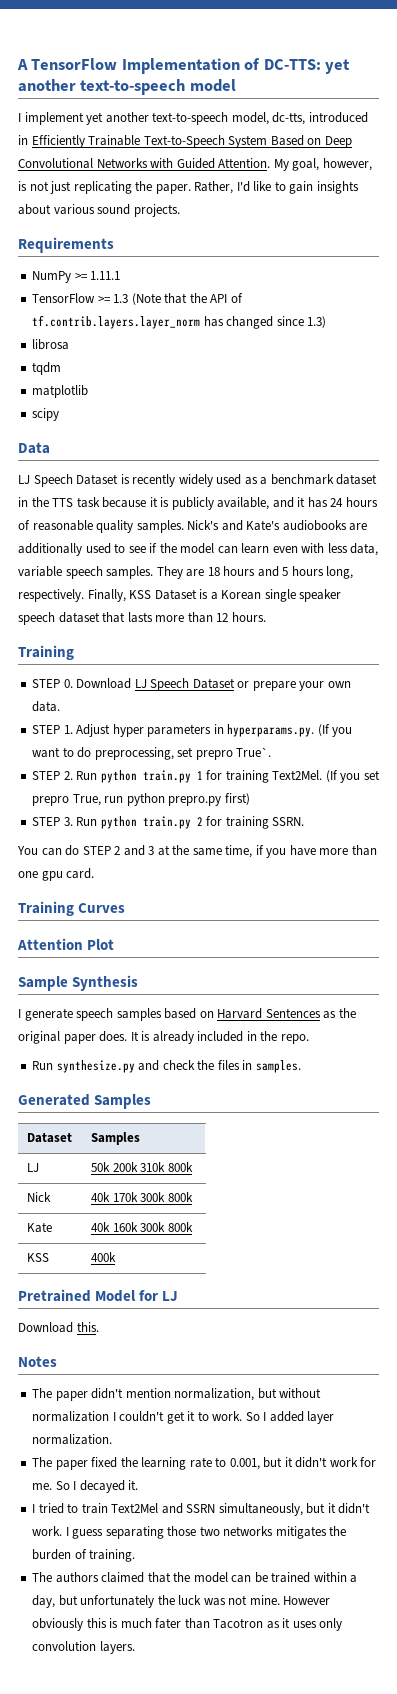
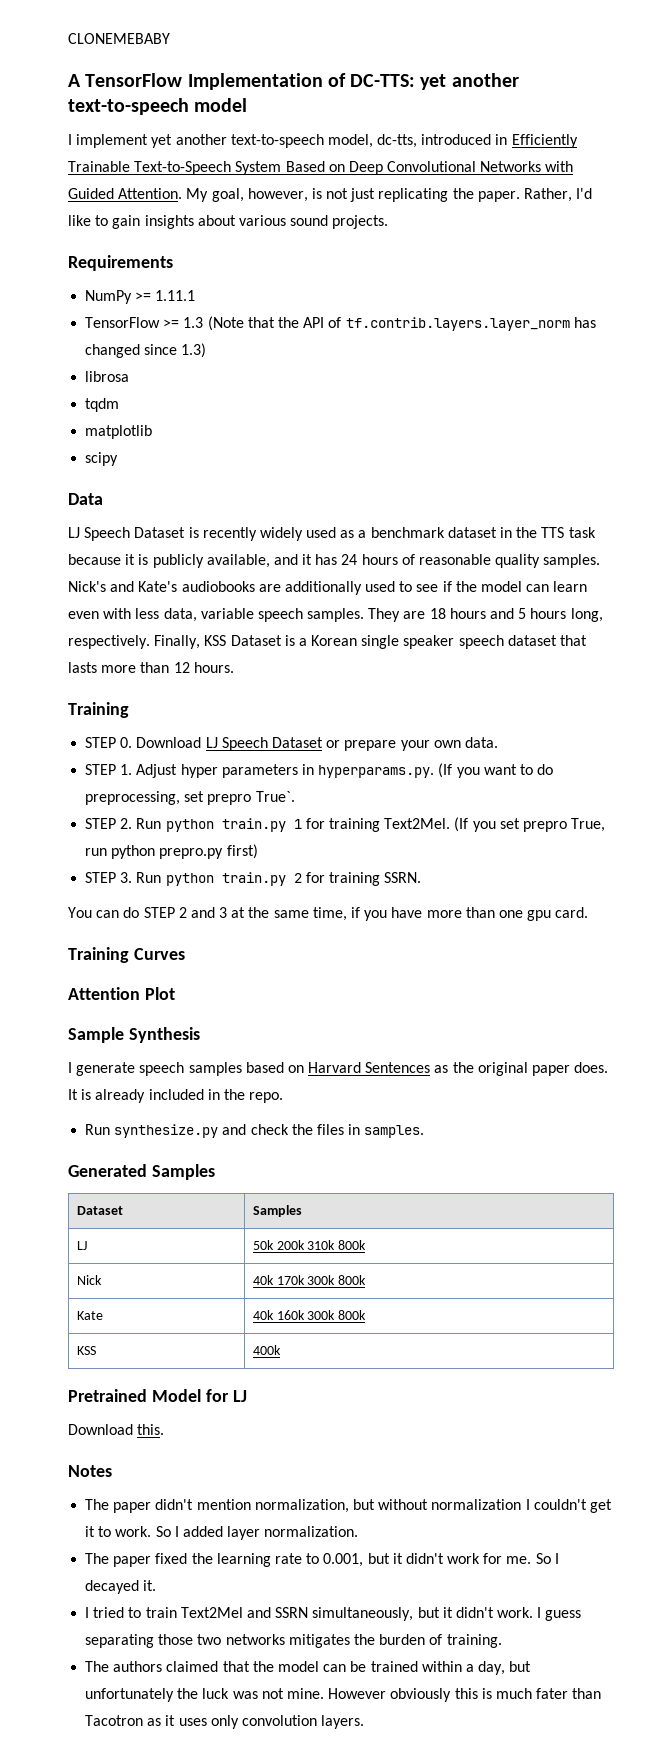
+ CLONEMEBABY

